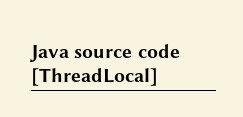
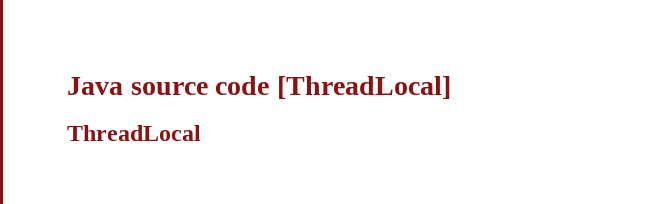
+ ThreadLocal

